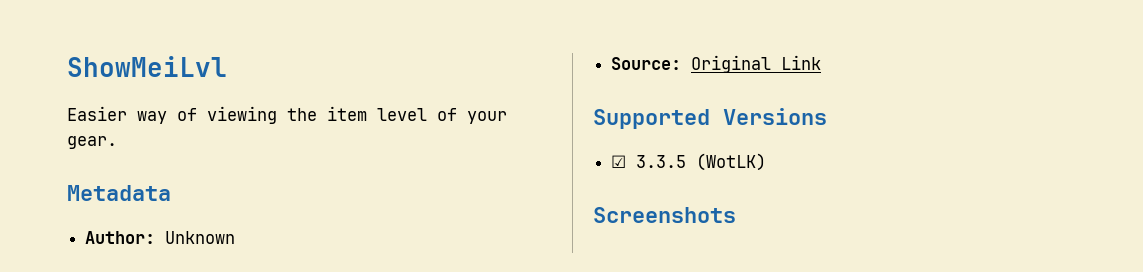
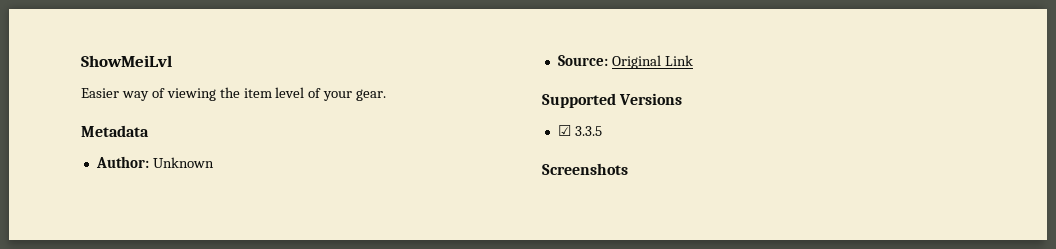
- ☑ 3.3.5 (WotLK)
+ ☑ 3.3.5

